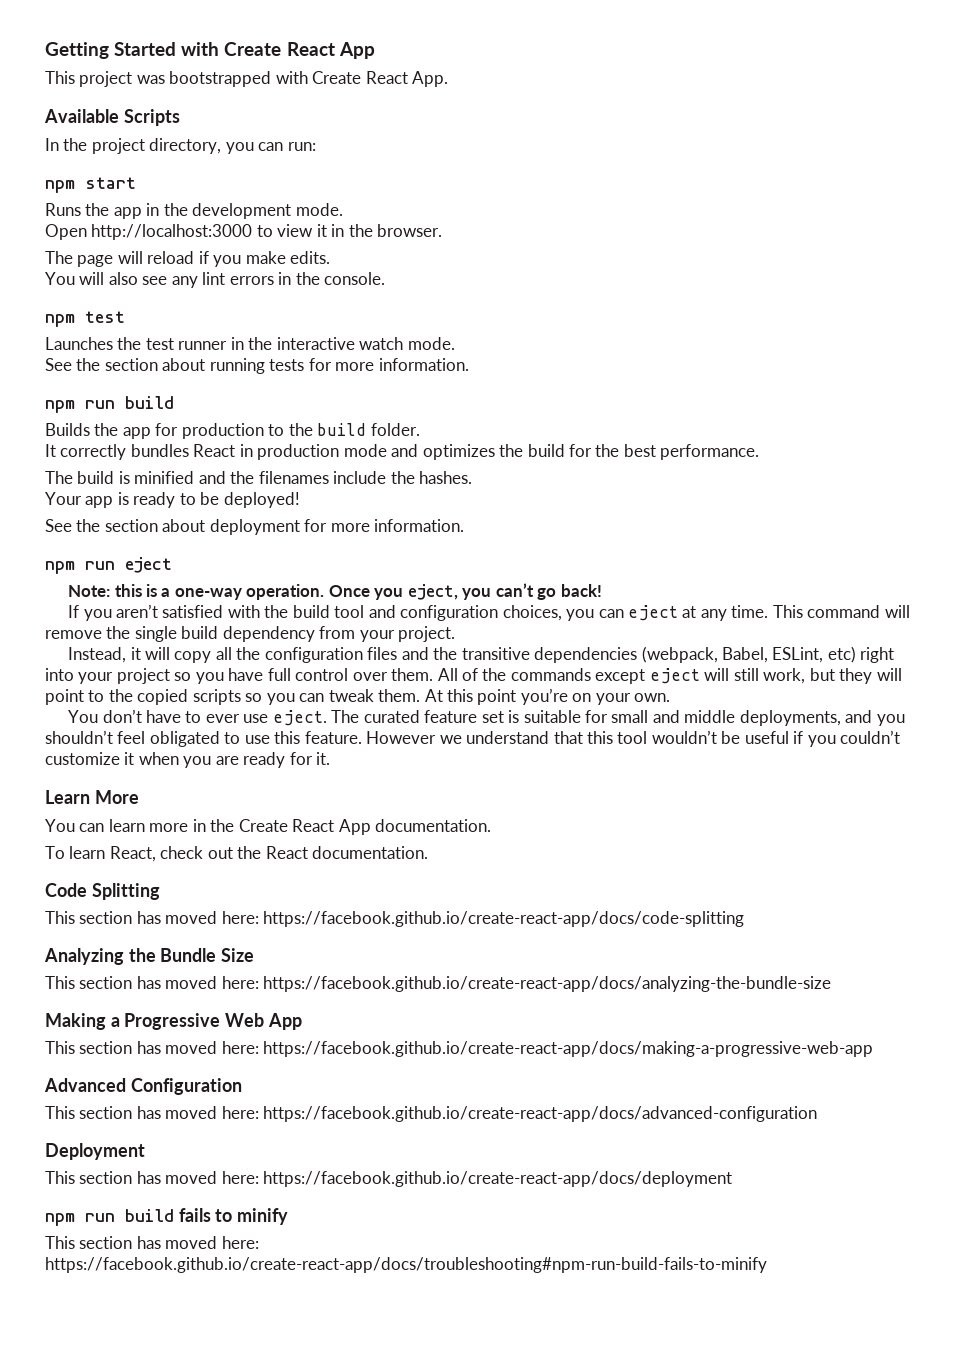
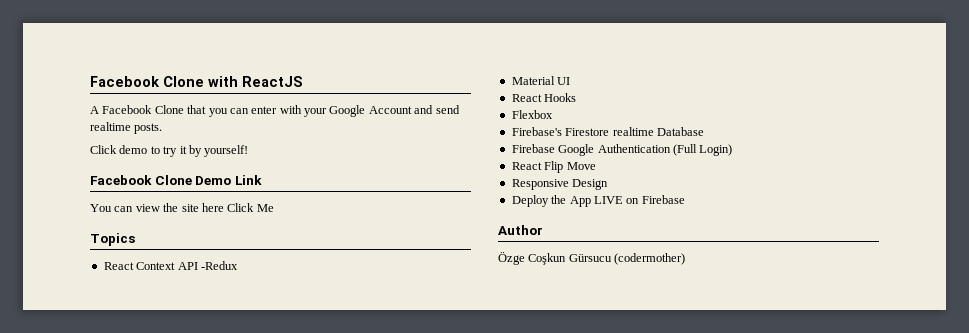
- Getting Started with Create React App
- This project was bootstrapped with Create React App.
- Available Scripts
- In the project directory, you can run:
- npm start
- Runs the app in the development mode.
- Open http://localhost:3000 to view it in the browser.
- The page will reload if you make edits.
- You will also see any lint errors in the console.
- npm test
- Launches the test runner in the interactive watch mode.
- See the section about running tests for more information.
- npm run build
- Builds the app for production to the build folder.
- It correctly bundles React in production mode and optimizes the build for the best performance.
- The build is minified and the filenames include the hashes.
- Your app is ready to be deployed!
- See the section about deployment for more information.
- npm run eject
- Note: this is a one-way operation. Once you eject, you can’t go back!
- If you aren’t satisfied with the build tool and configuration choices, you can eject at any time. This command will remove the single build dependency from your project.
- Instead, it will copy all the configuration files and the transitive dependencies (webpack, Babel, ESLint, etc) right into your project so you have full control over them. All of the commands except eject will still work, but they will point to the copied scripts so you can tweak them. At this point you’re on your own.
- You don’t have to ever use eject. The curated feature set is suitable for small and middle deployments, and you shouldn’t feel obligated to use this feature. However we understand that this tool wouldn’t be useful if you couldn’t customize it when you are ready for it.
- Learn More
- You can learn more in the Create React App documentation.
- To learn React, check out the React documentation.
- Code Splitting
- This section has moved here: https://facebook.github.io/create-react-app/docs/code-splitting
- Analyzing the Bundle Size
- This section has moved here: https://facebook.github.io/create-react-app/docs/analyzing-the-bundle-size
- Making a Progressive Web App
- This section has moved here: https://facebook.github.io/create-react-app/docs/making-a-progressive-web-app
- Advanced Configuration
- This section has moved here: https://facebook.github.io/create-react-app/docs/advanced-configuration
- Deployment
- This section has moved here: https://facebook.github.io/create-react-app/docs/deployment
- npm run build fails to minify
- This section has moved here: https://facebook.github.io/create-react-app/docs/troubleshooting#npm-run-build-fails-to-minify
+ Facebook Clone with ReactJS
+ A Facebook Clone that you can enter with your Google Account and send realtime posts.
+ Click demo to try it by yourself!
+ Facebook Clone Demo Link
+ You can view the site here Click Me
+ Topics
+ React Context API -Redux
+ Material UI
+ React Hooks
+ Flexbox
+ Firebase's Firestore realtime Database
+ Firebase Google Authentication (Full Login)
+ React Flip Move
+ Responsive Design
+ Deploy the App LIVE on Firebase
+ Author
+ Özge Coşkun Gürsucu (codermother)

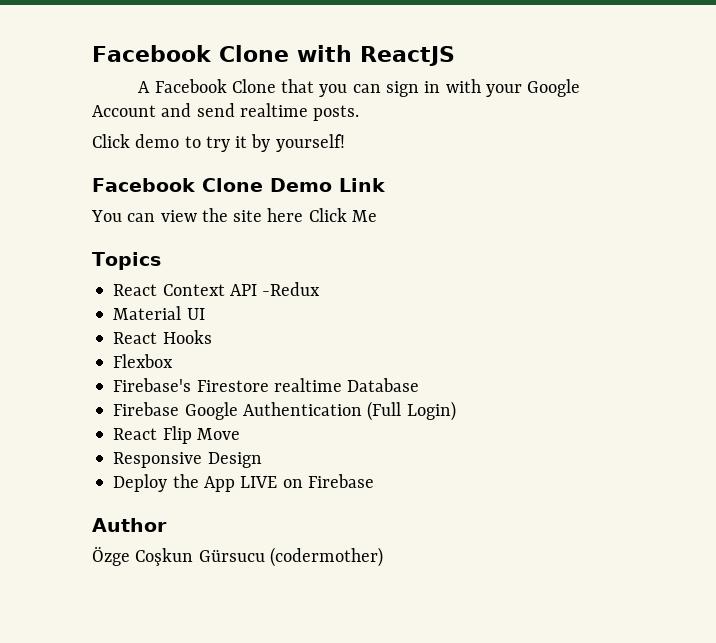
- A Facebook Clone that you can enter with your Google Account and send realtime posts.
+ A Facebook Clone that you can sign in with your Google Account and send realtime posts.

